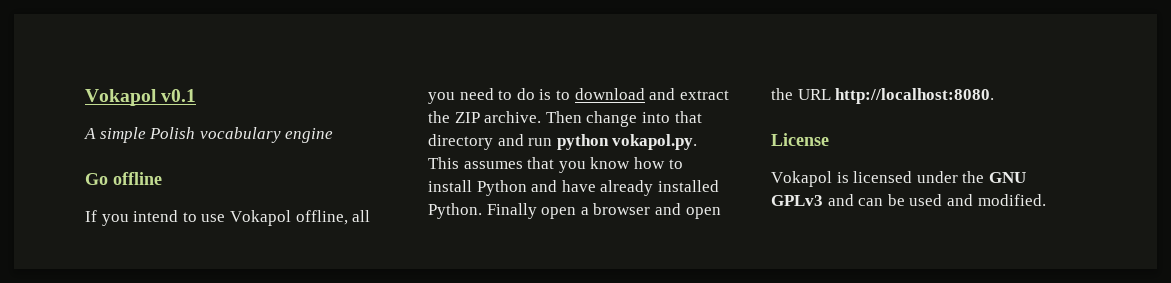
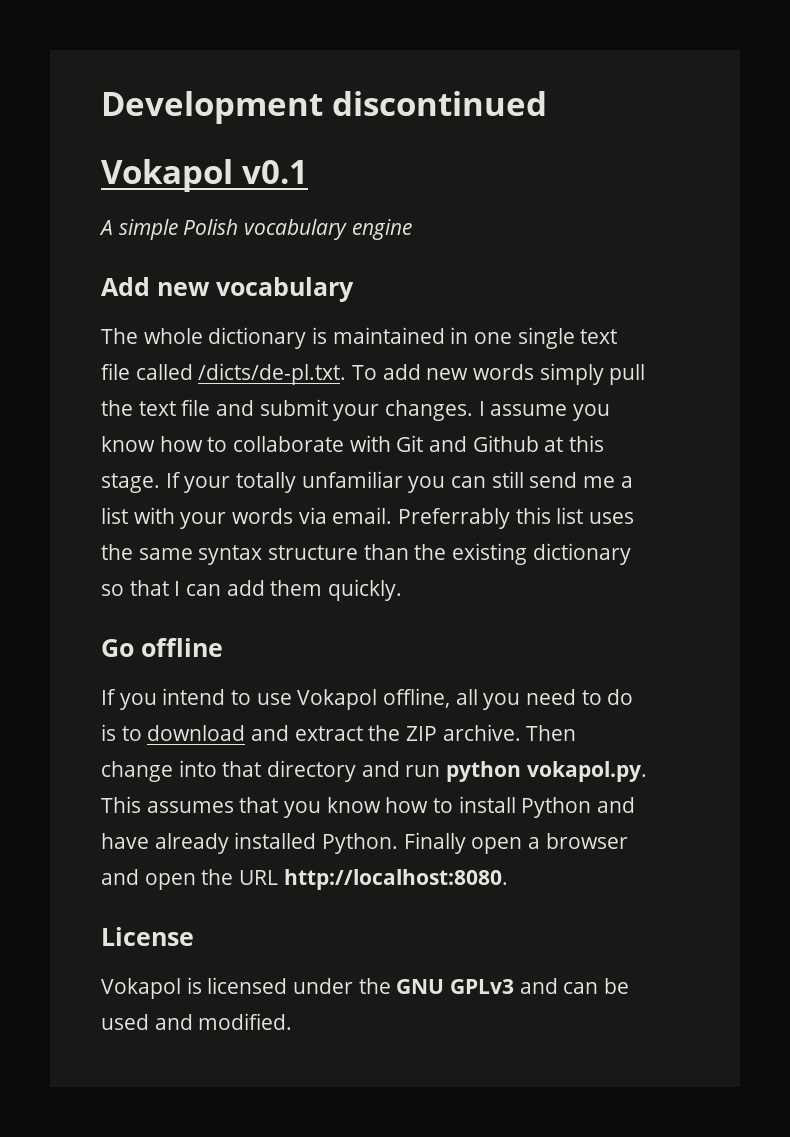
+ Development discontinued
+ Add new vocabulary
+ The whole dictionary is maintained in one single text file called /dicts/de-pl.txt. To add new words simply pull the text file and submit your changes. I assume you know how to collaborate with Git and Github at this stage. If your totally unfamiliar you can still send me a list with your words via email. Preferrably this list uses the same syntax structure than the existing dictionary so that I can add them quickly.

